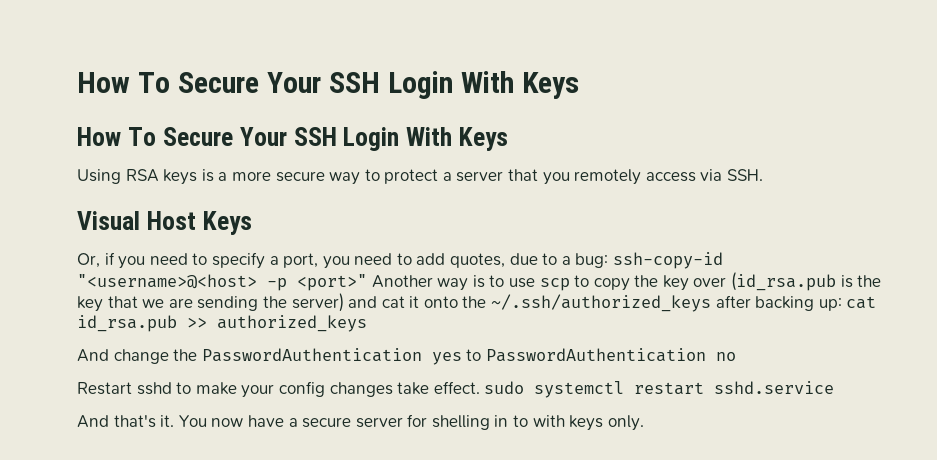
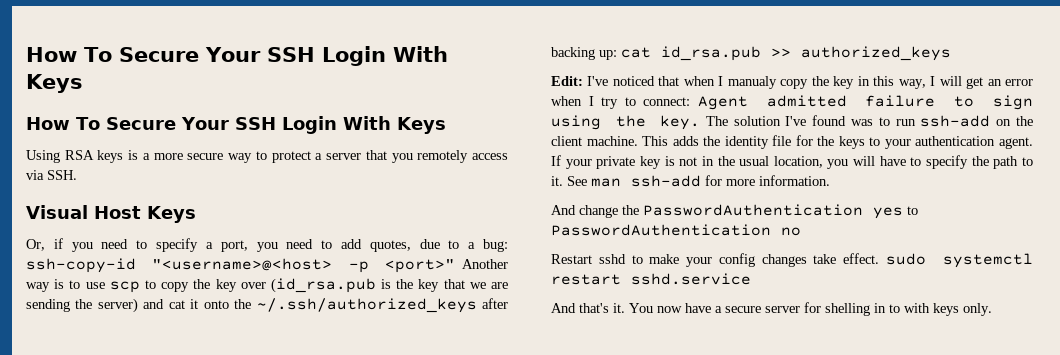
+ Edit: I've noticed that when I manualy copy the key in this way, I will get an error when I try to connect: Agent admitted failure to sign using the key. The solution I've found was to run ssh-add on the client machine. This adds the identity file for the keys to your authentication agent. If your private key is not in the usual location, you will have to specify the path to it. See man ssh-add for more information.

